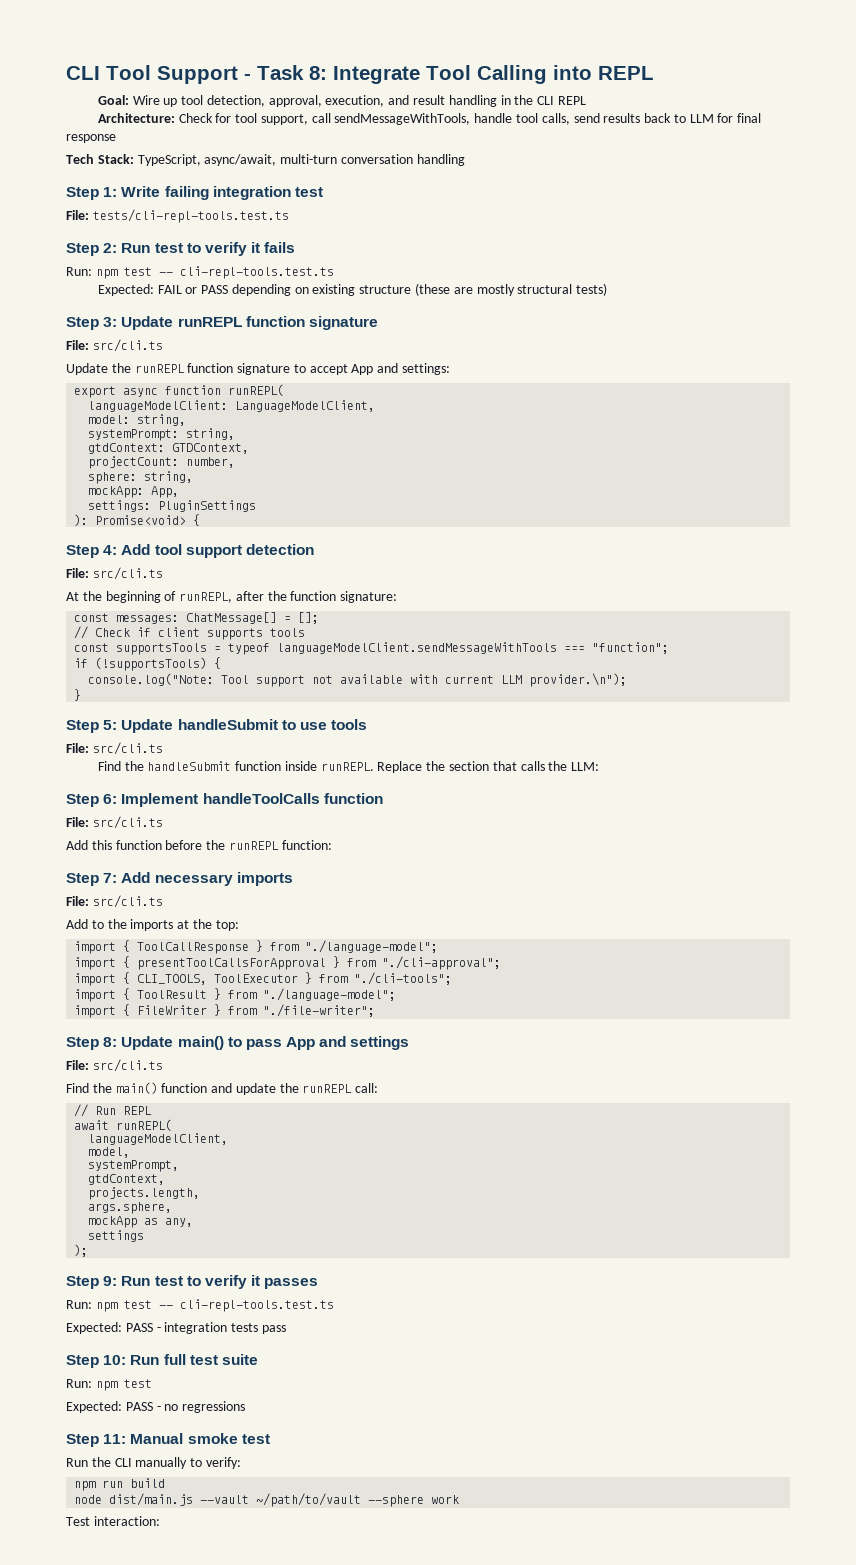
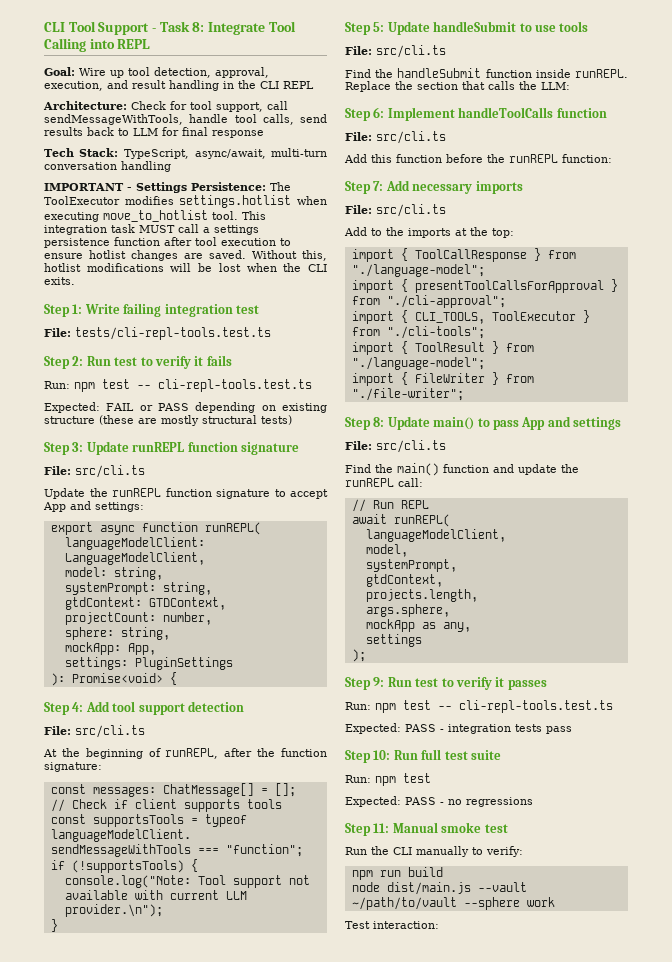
+ IMPORTANT - Settings Persistence: The ToolExecutor modifies settings.hotlist when executing move_to_hotlist tool. This integration task MUST call a settings persistence function after tool execution to ensure hotlist changes are saved. Without this, hotlist modifications will be lost when the CLI exits.

